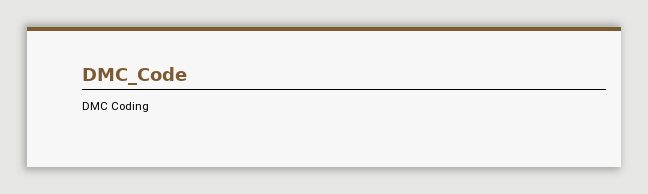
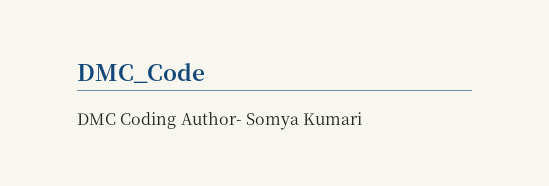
- DMC Coding
+ DMC Coding Author- Somya Kumari

